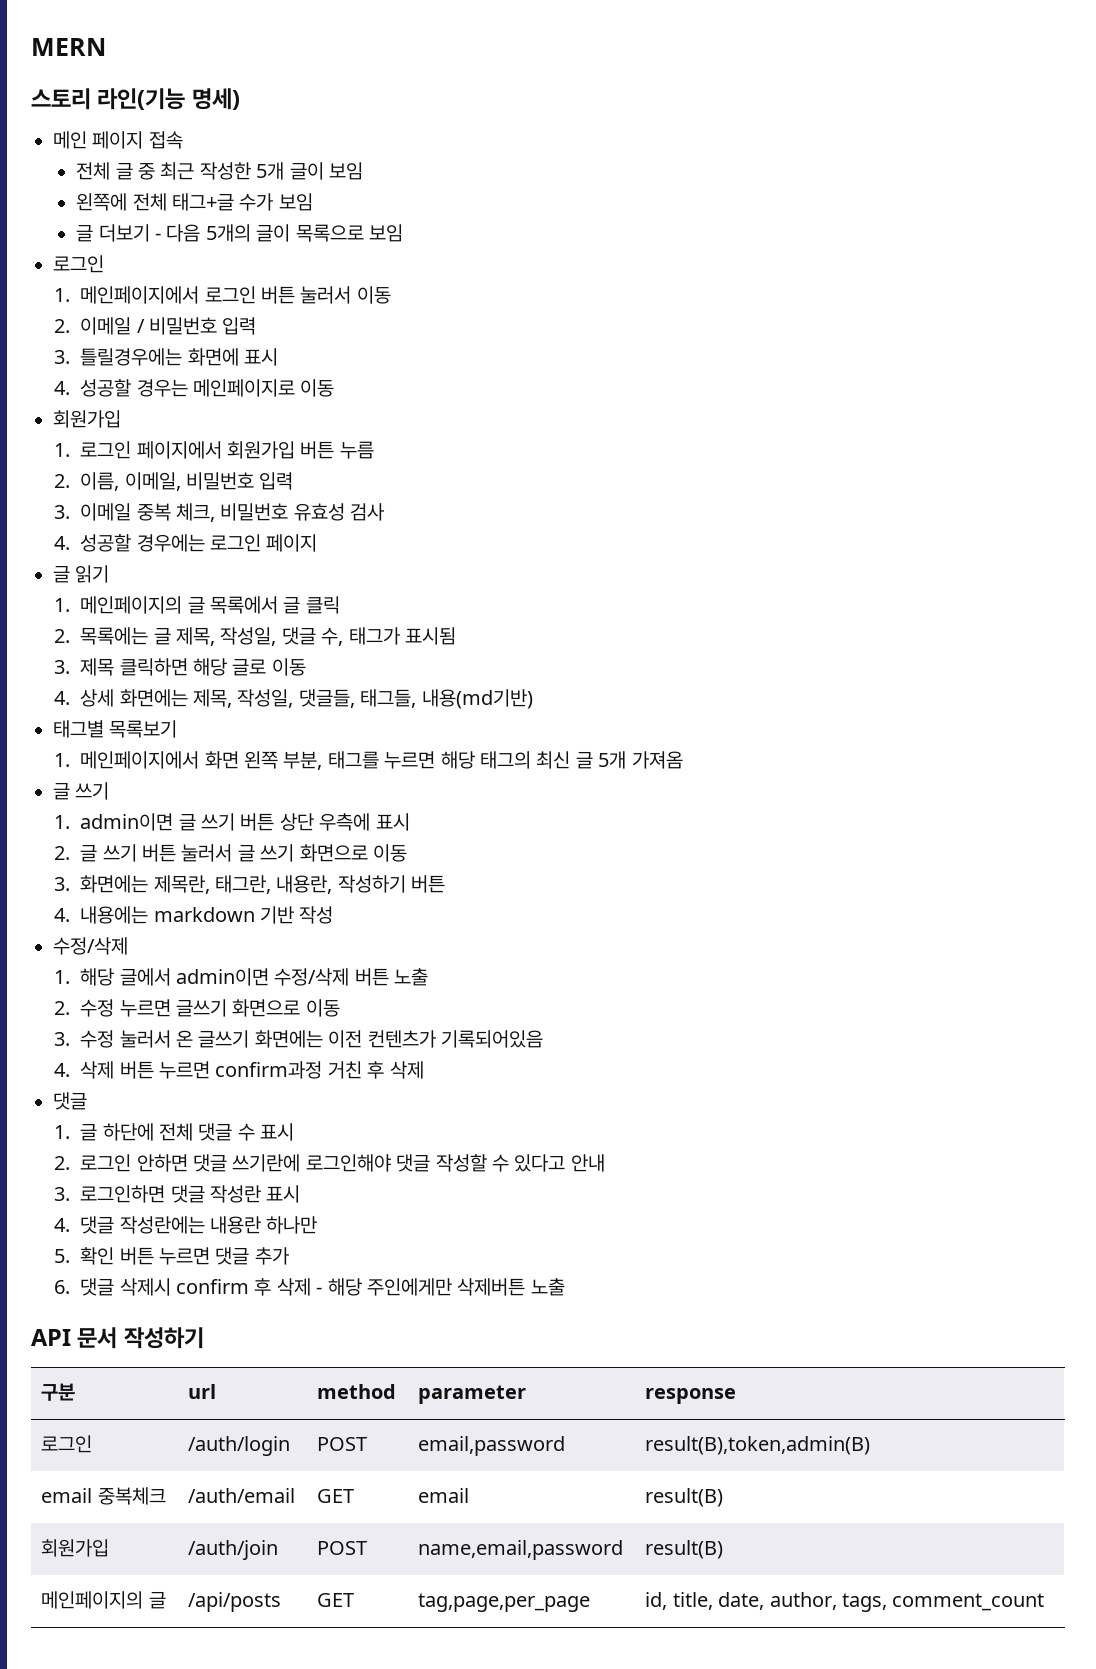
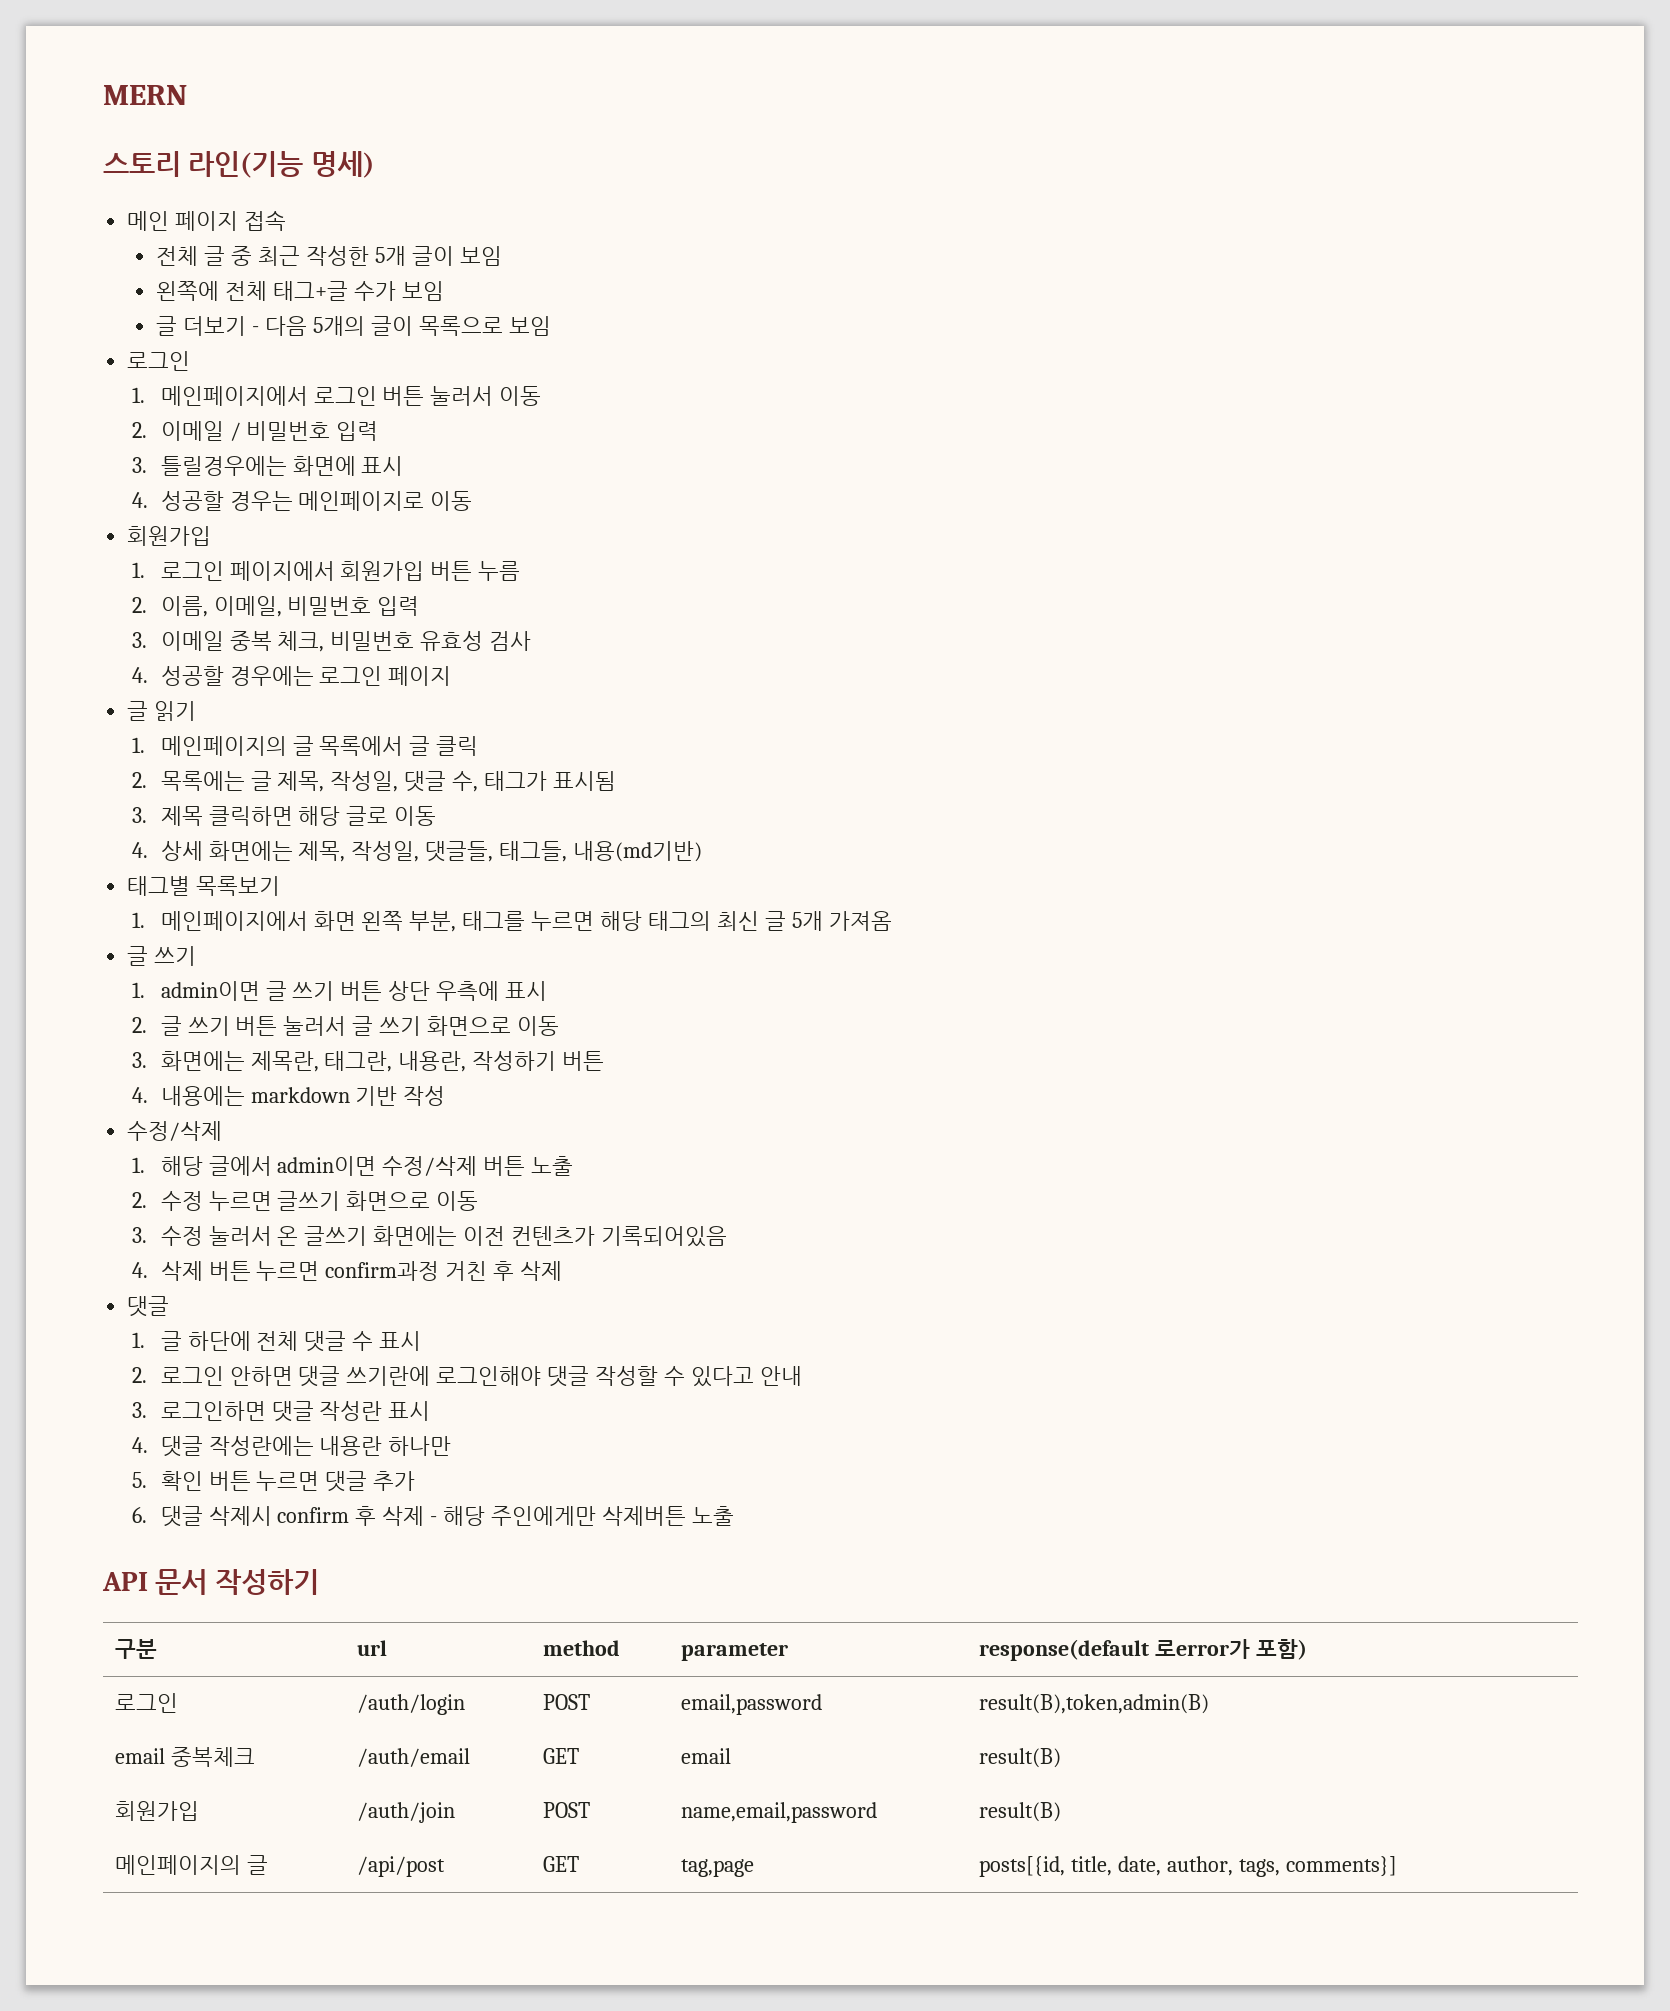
- 구분 | url | method | parameter | response
+ 구분 | url | method | parameter | response(default 로error가 포함)
- 메인페이지의 글 | /api/posts | GET | tag,page,per_page | id, title, date, author, tags, comment_count
+ 메인페이지의 글 | /api/post | GET | tag,page | posts[{id, title, date, author, tags, comments}]

